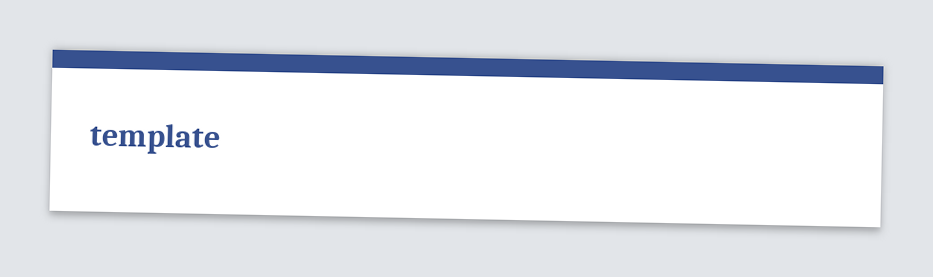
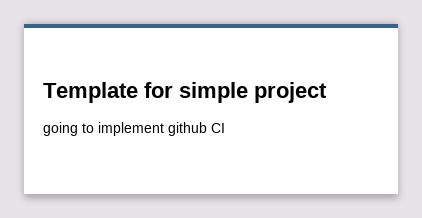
- template
+ Template for simple project
+ going to implement github CI

